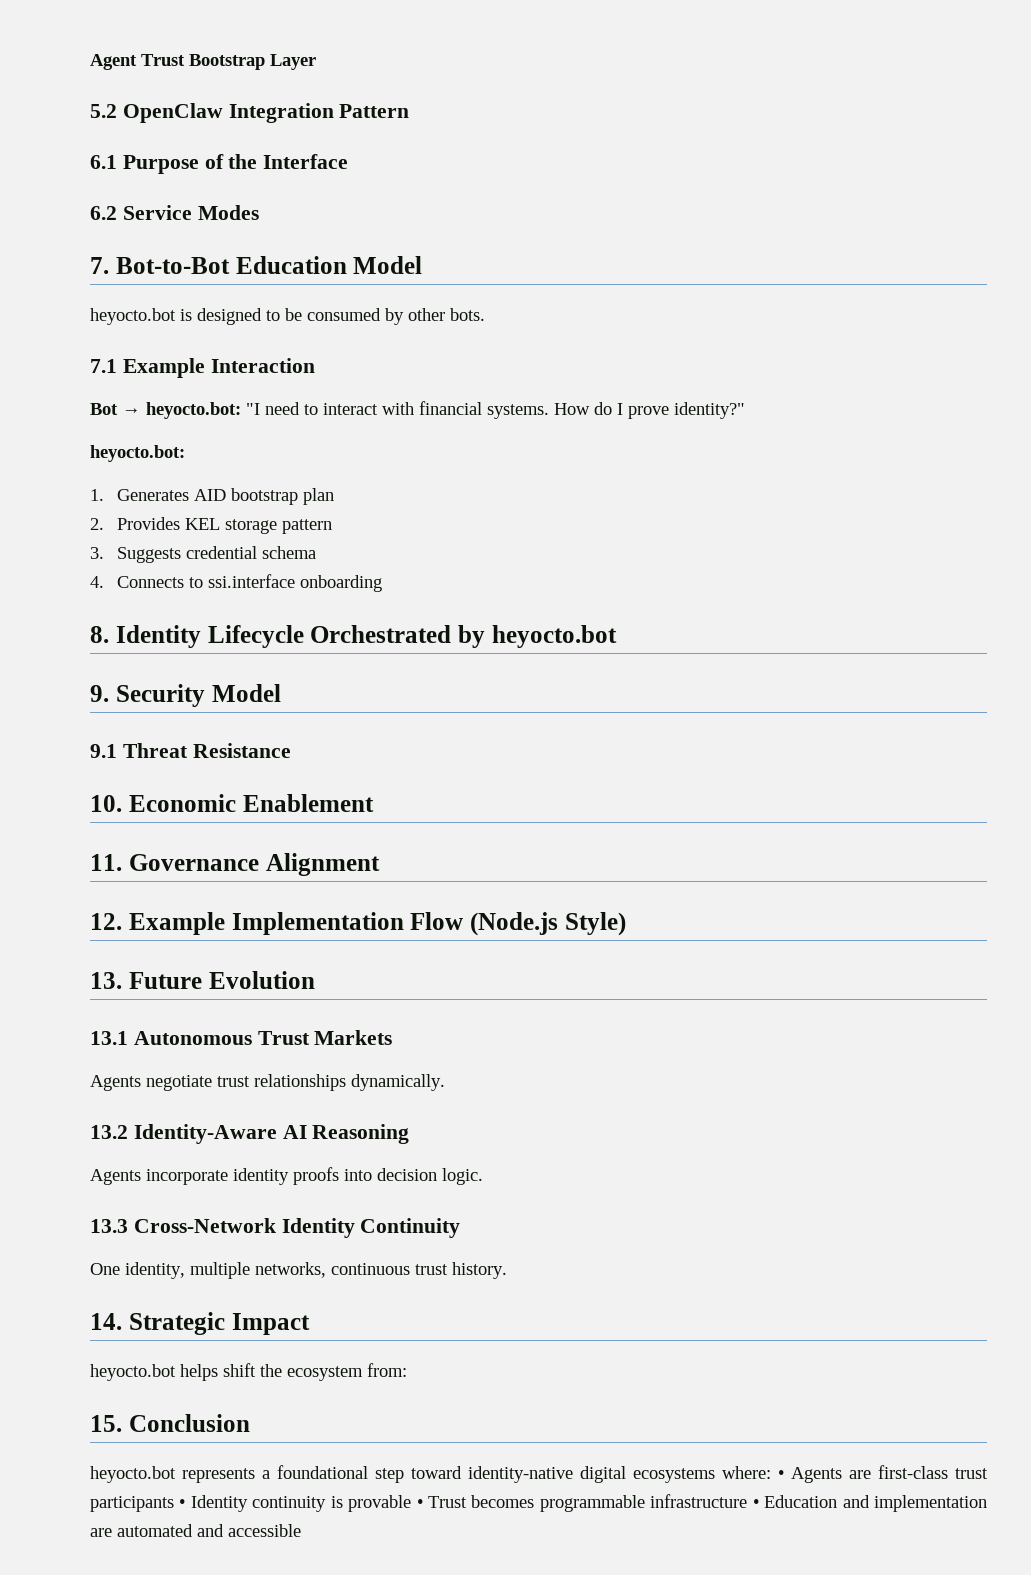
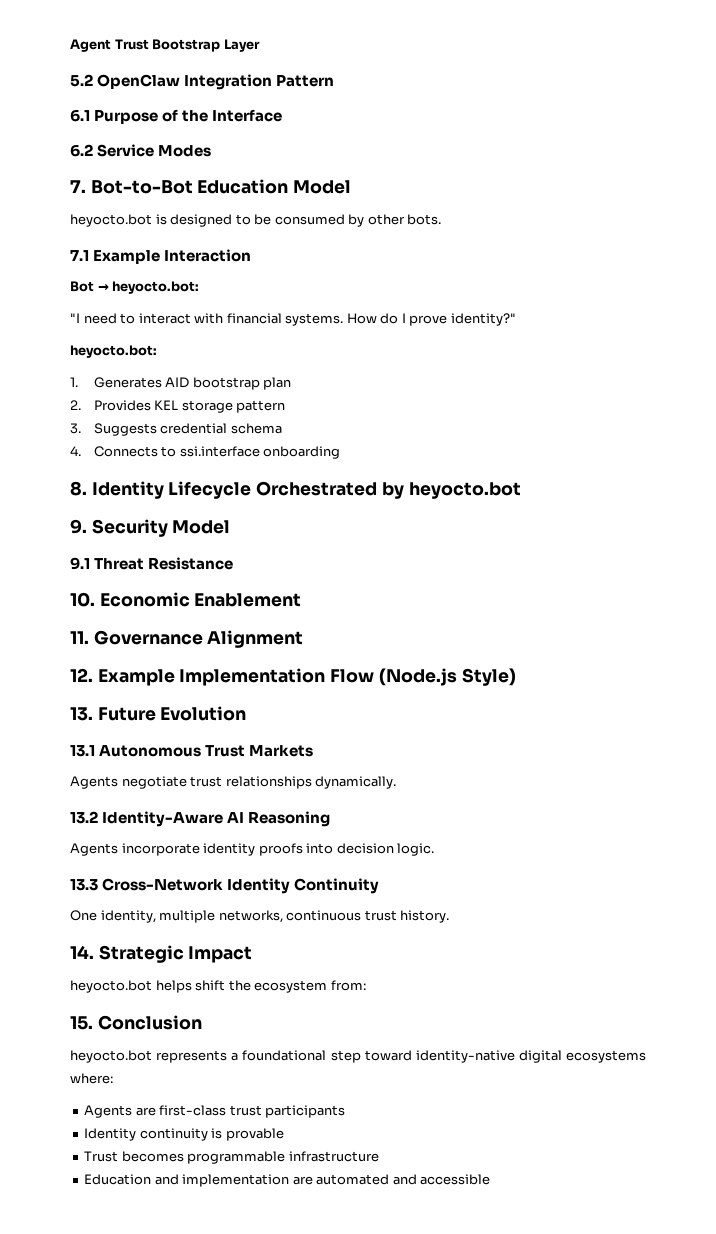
- Bot → heyocto.bot: "I need to interact with financial systems.
+ Bot → heyocto.bot:
+ "I need to interact with financial systems.
- heyocto.bot represents a foundational step toward identity-native digital ecosystems where: • Agents are first-class trust participants • Identity continuity is provable • Trust becomes programmable infrastructure • Education and implementation are automated and accessible
+ heyocto.bot represents a foundational step toward identity-native digital ecosystems where:
+ Agents are first-class trust participants
+ Identity continuity is provable
+ Trust becomes programmable infrastructure
+ Education and implementation are automated and accessible

